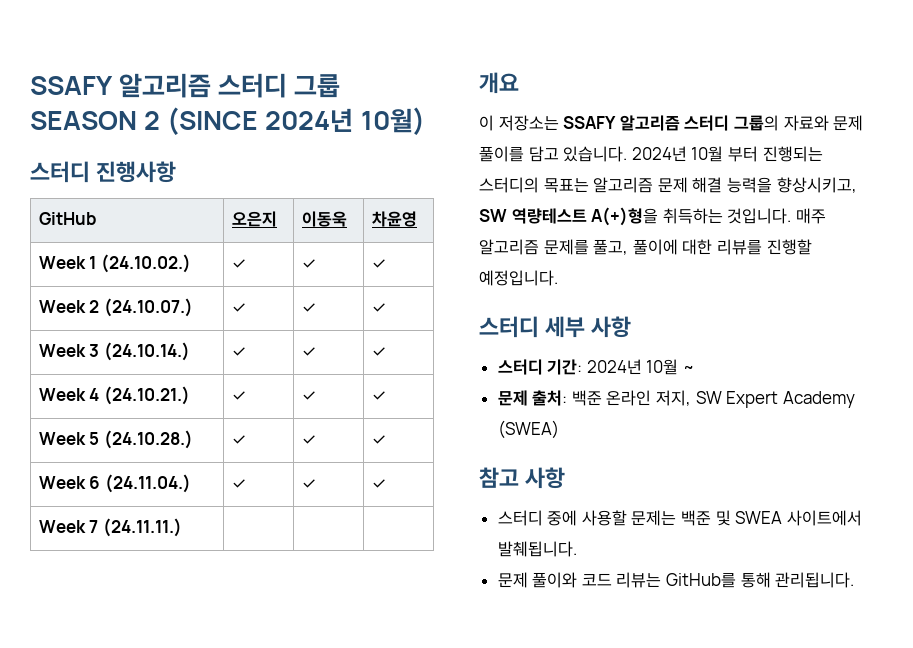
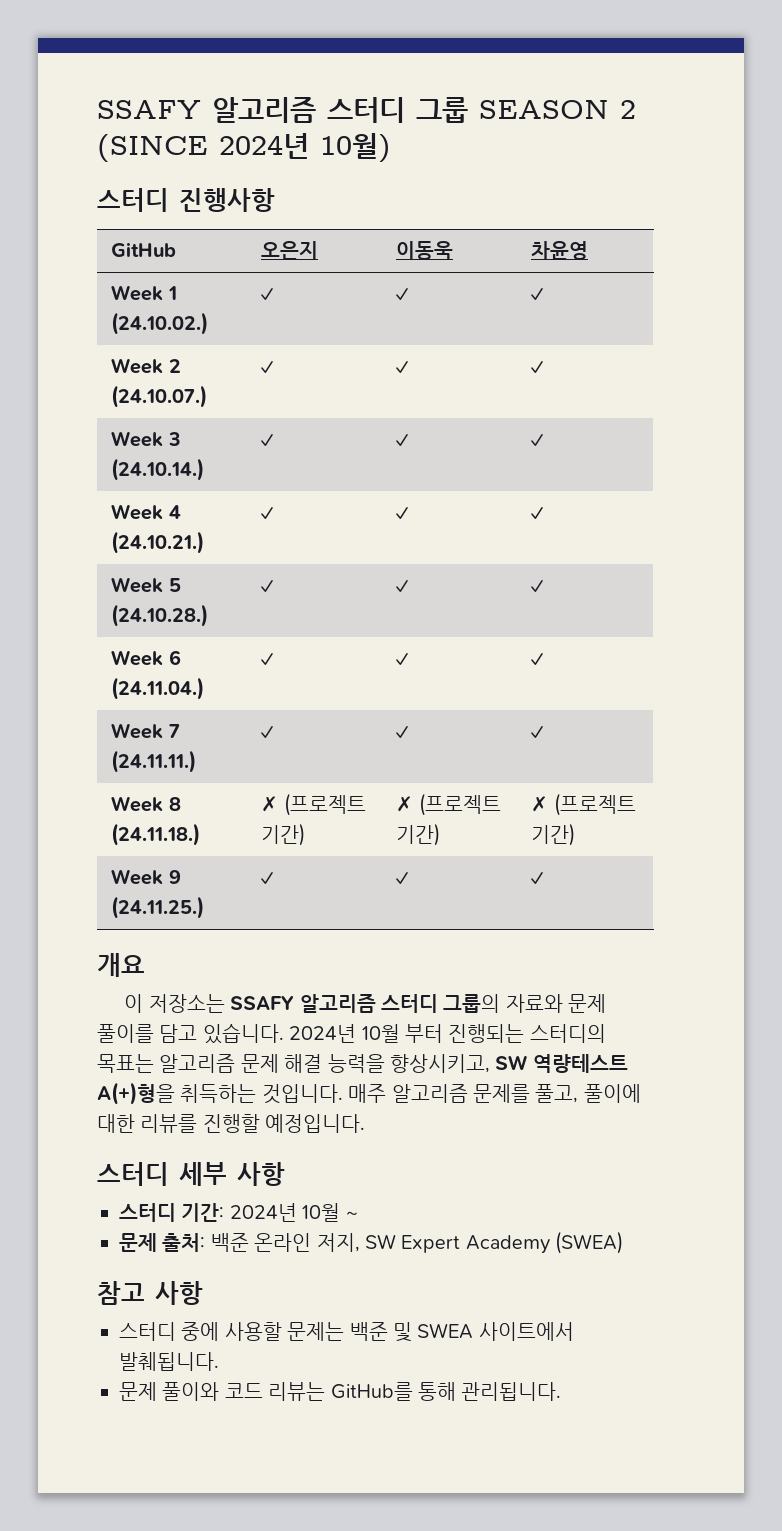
- Week 7 (24.11.11.) | | |
+ Week 7 (24.11.11.) | ✓ | ✓ | ✓
+ Week 8 (24.11.18.) | ✗ (프로젝트 기간) | ✗ (프로젝트 기간) | ✗ (프로젝트 기간)
+ Week 9 (24.11.25.) | ✓ | ✓ | ✓

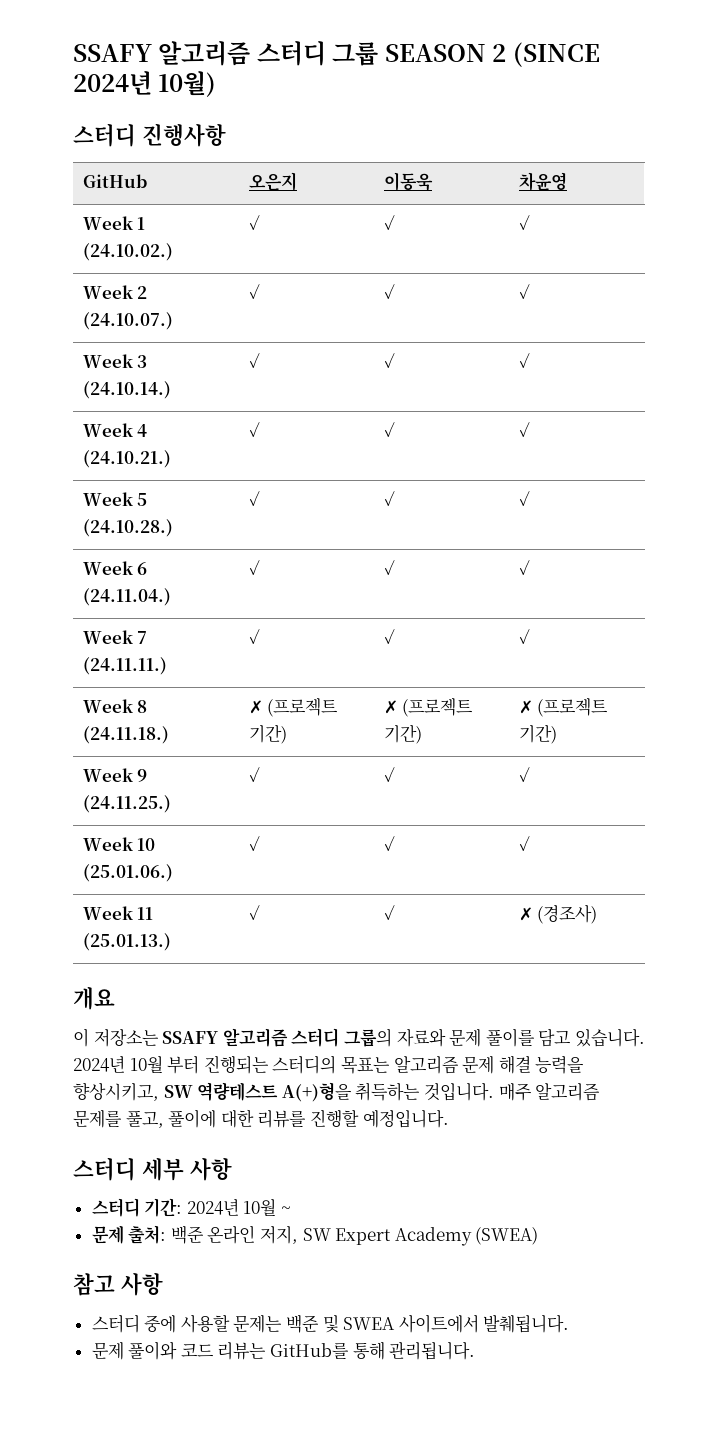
+ Week 10 (25.01.06.) | ✓ | ✓ | ✓
+ Week 11 (25.01.13.) | ✓ | ✓ | ✗ (경조사)

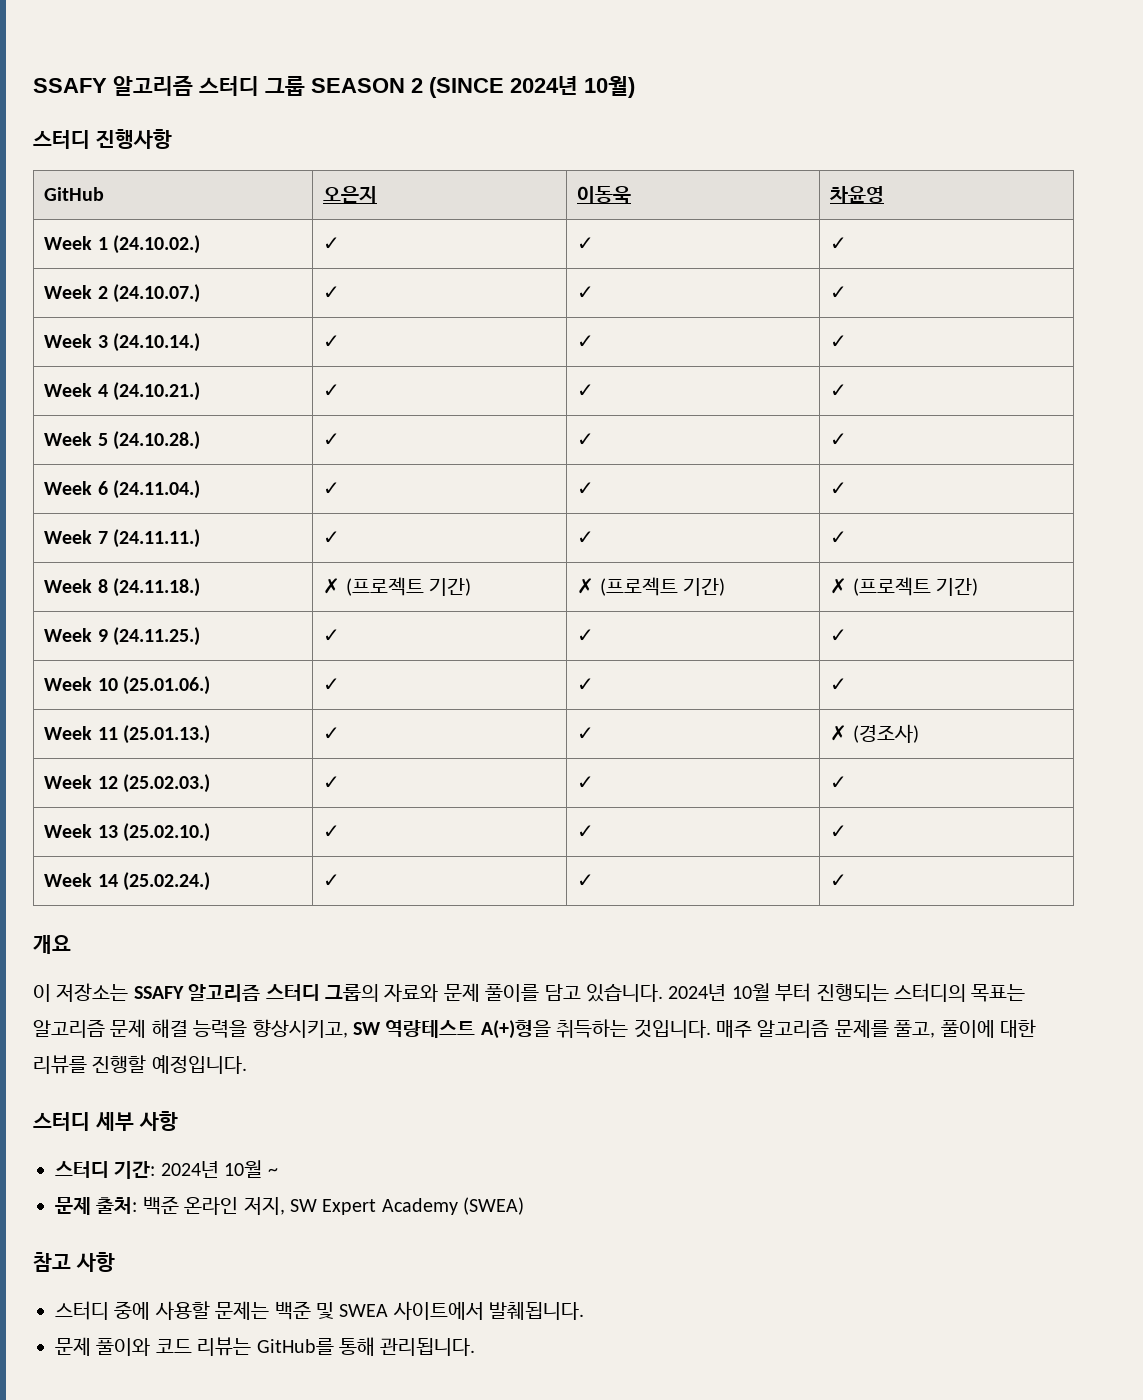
+ Week 12 (25.02.03.) | ✓ | ✓ | ✓
+ Week 13 (25.02.10.) | ✓ | ✓ | ✓
+ Week 14 (25.02.24.) | ✓ | ✓ | ✓

